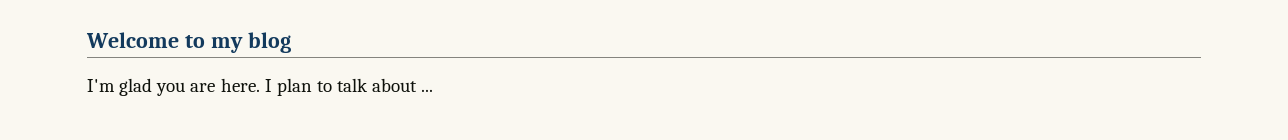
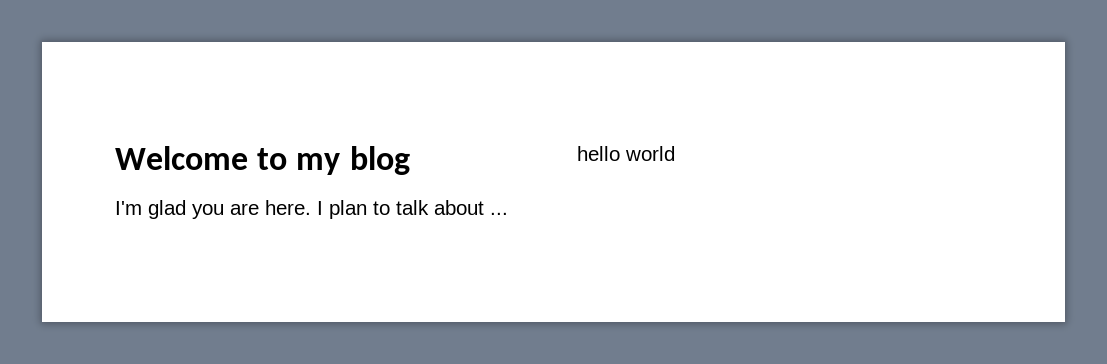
- I plan to talk about ...
+ I plan to talk about ... hello world

